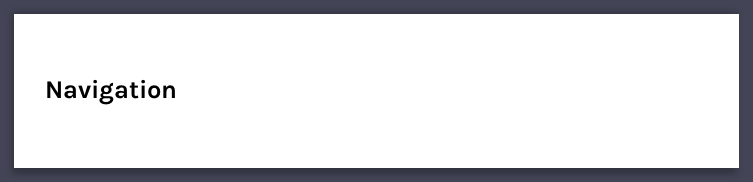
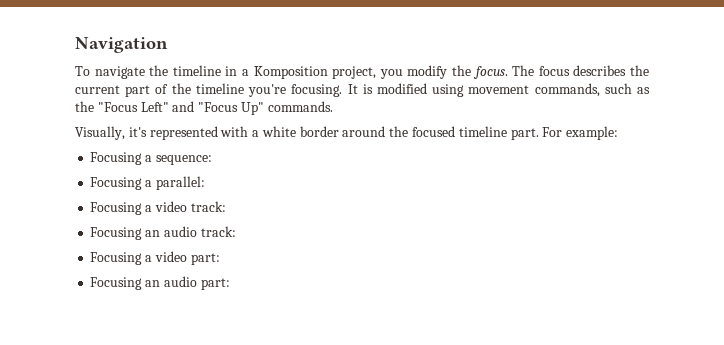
+ To navigate the timeline in a Komposition project, you modify the focus. The focus describes the current part of the timeline you're focusing. It is modified using movement commands, such as the "Focus Left" and "Focus Up" commands.
+ Visually, it's represented with a white border around the focused timeline part. For example:
+ Focusing a sequence:
+ Focusing a parallel:
+ Focusing a video track:
+ Focusing an audio track:
+ Focusing a video part:
+ Focusing an audio part:

